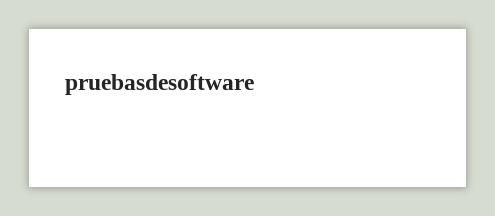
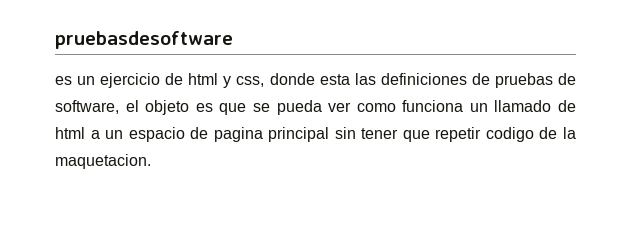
+ es un ejercicio de html y css, donde esta las definiciones de pruebas de software, el objeto es que se pueda ver como funciona un llamado de html a un espacio de pagina principal sin tener que repetir codigo de la maquetacion.

